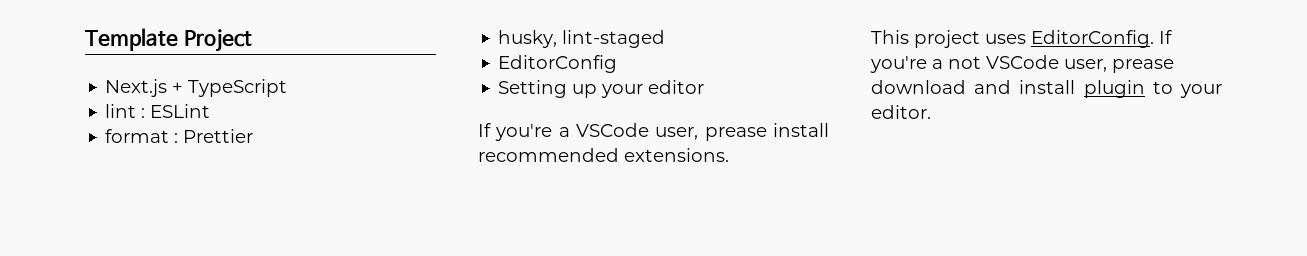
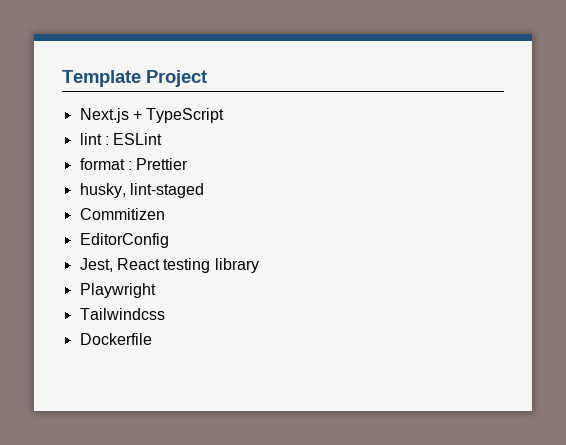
+ Commitizen
- Setting up your editor
- If you're a VSCode user, prease install recommended extensions.
- This project uses EditorConfig. If you're a not VSCode user, prease download and install plugin to your editor.
+ Jest, React testing library
+ Playwright
+ Tailwindcss
+ Dockerfile

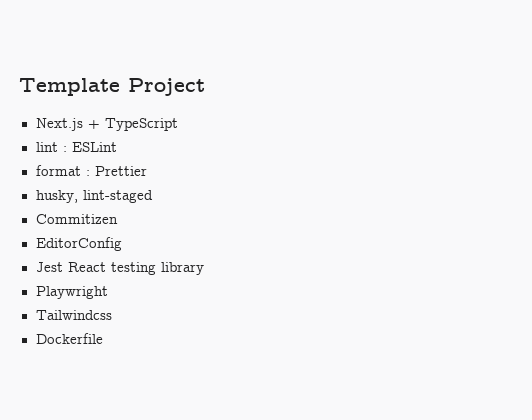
- Jest, React testing library
+ Jest React testing library

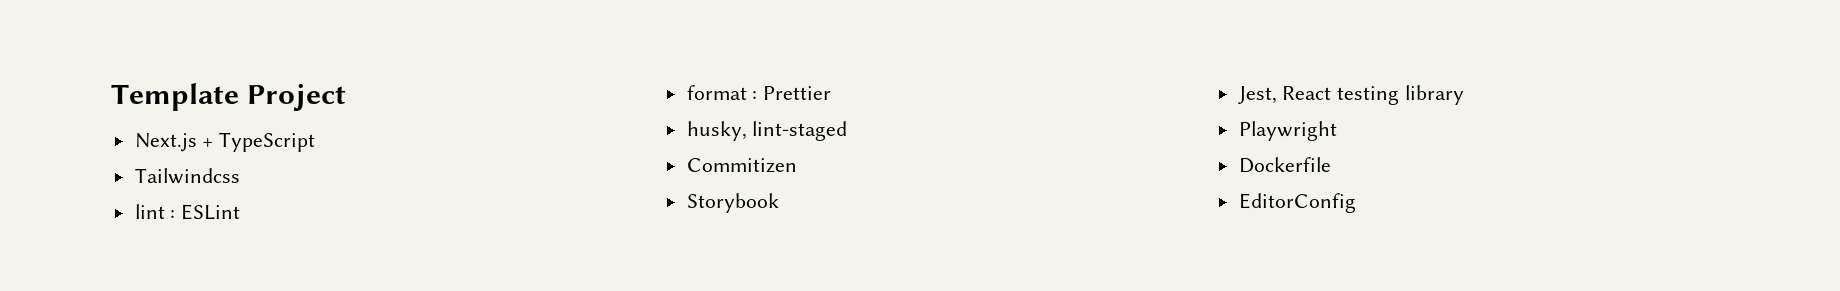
+ Tailwindcss
- EditorConfig
- Jest React testing library
+ Storybook
+ Jest, React testing library
- Tailwindcss
  Dockerfile
+ EditorConfig

